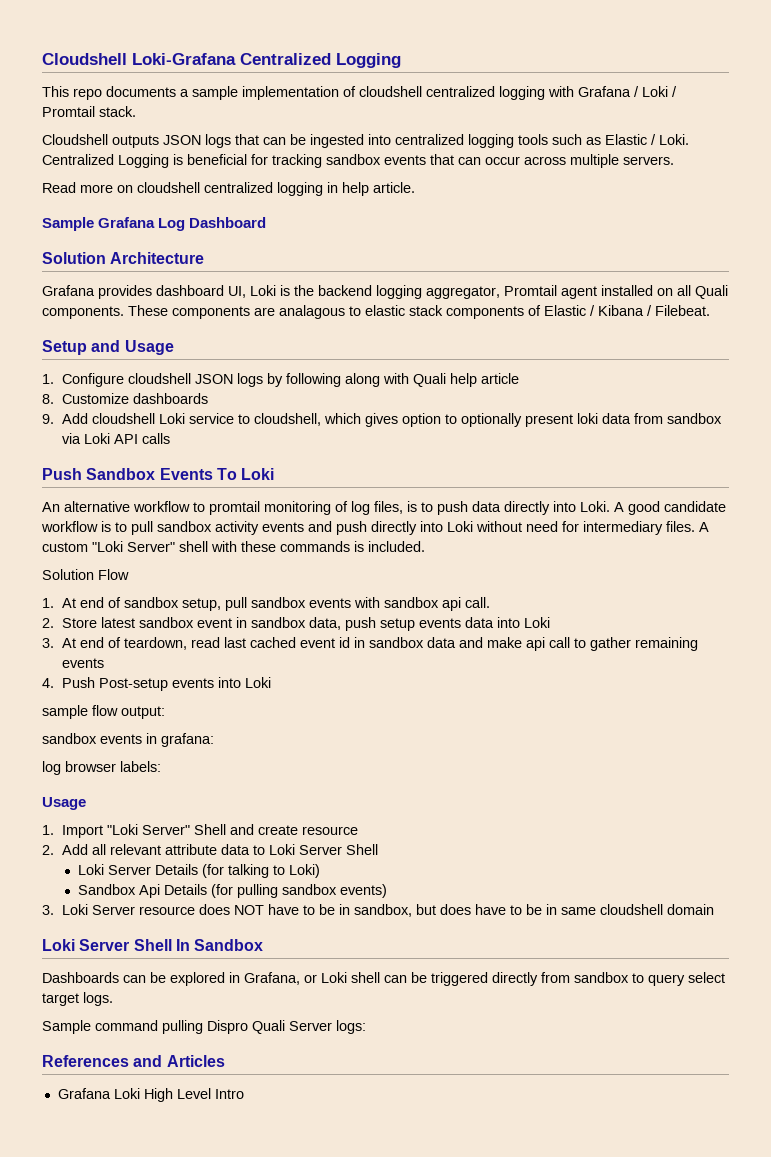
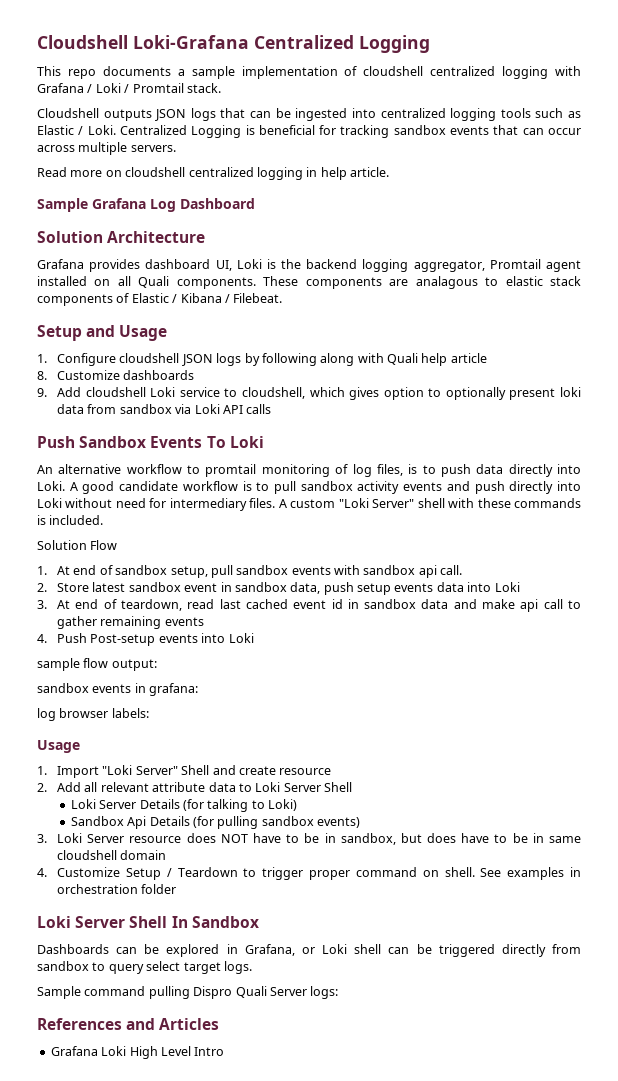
+ 4. Customize Setup / Teardown to trigger proper command on shell. See examples in orchestration folder

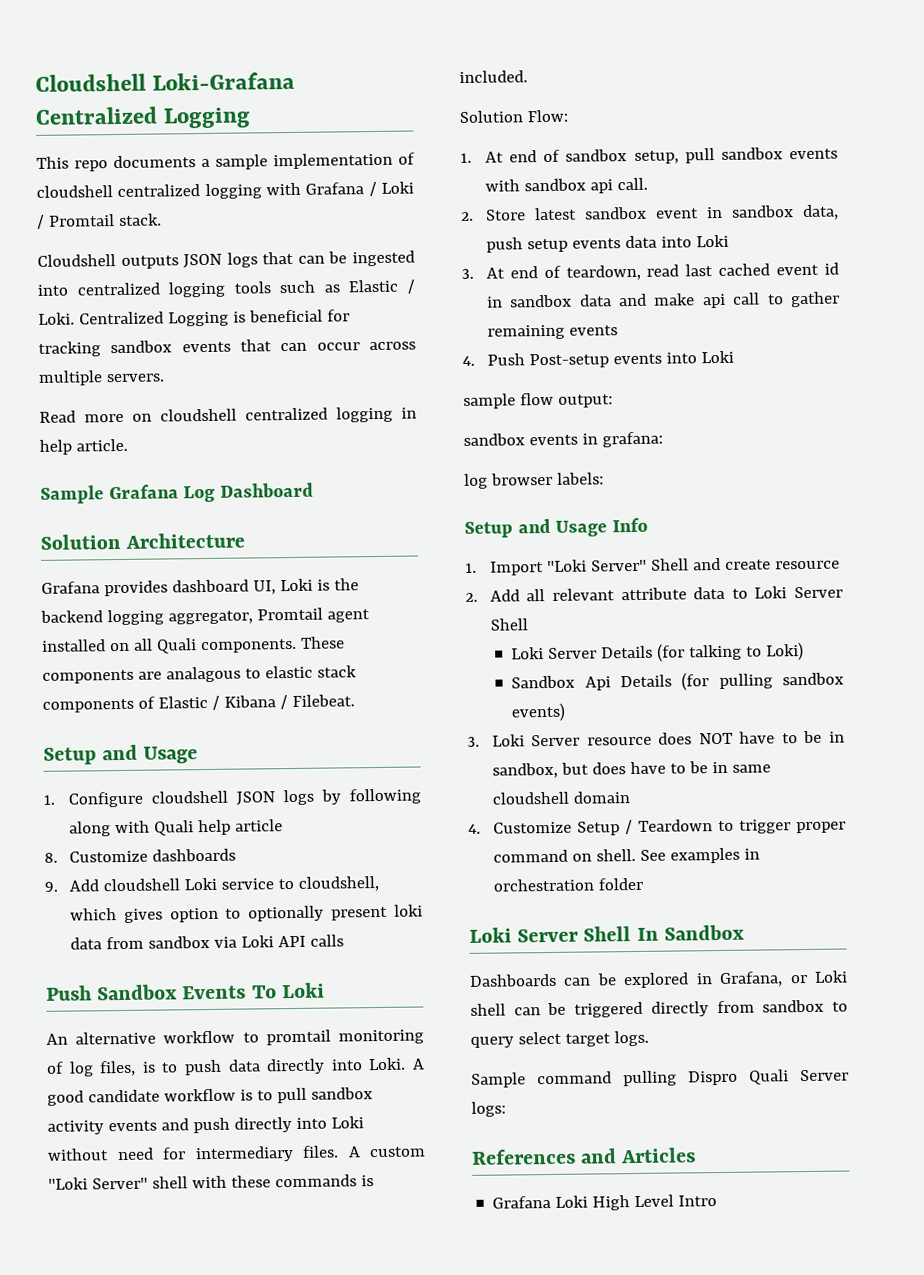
- Solution Flow
+ Solution Flow:
  log browser labels:
- Usage
+ Setup and Usage Info

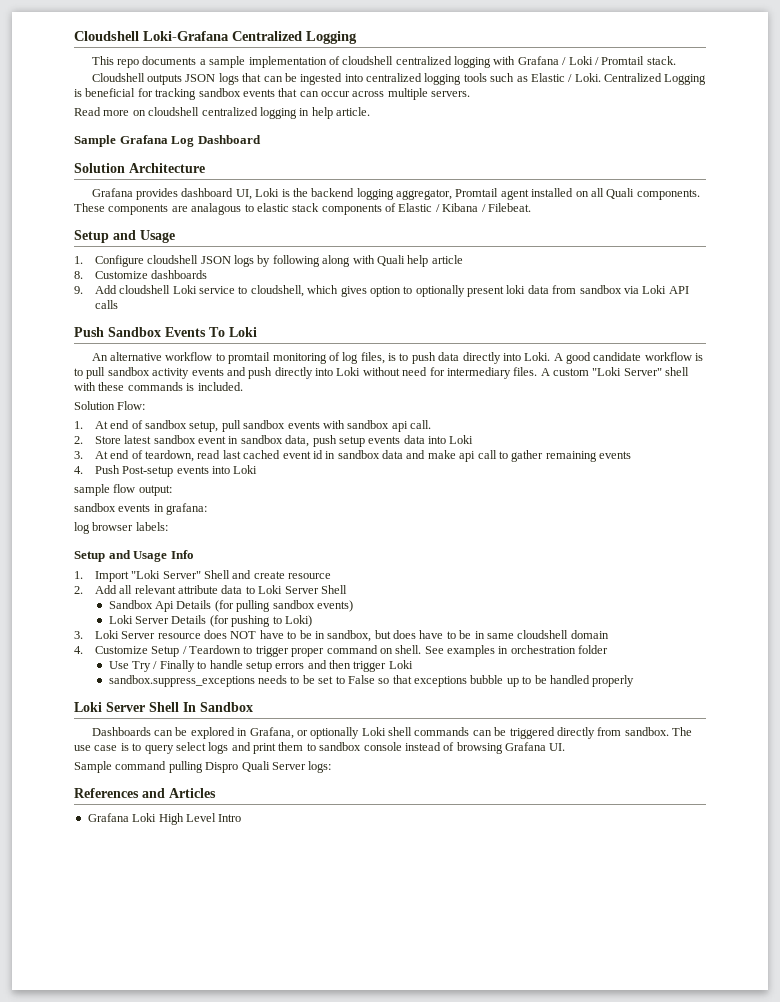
- Loki Server Details (for talking to Loki)
+ Loki Server Details (for pushing to Loki)
+ Use Try / Finally to handle setup errors and then trigger Loki
+ sandbox.suppress_exceptions needs to be set to False so that exceptions bubble up to be handled properly
- Dashboards can be explored in Grafana, or Loki shell can be triggered directly from sandbox to query select target logs.
+ Dashboards can be explored in Grafana, or optionally Loki shell commands can be triggered directly from sandbox. The use case is to query select logs and print them to sandbox console instead of browsing Grafana UI.

